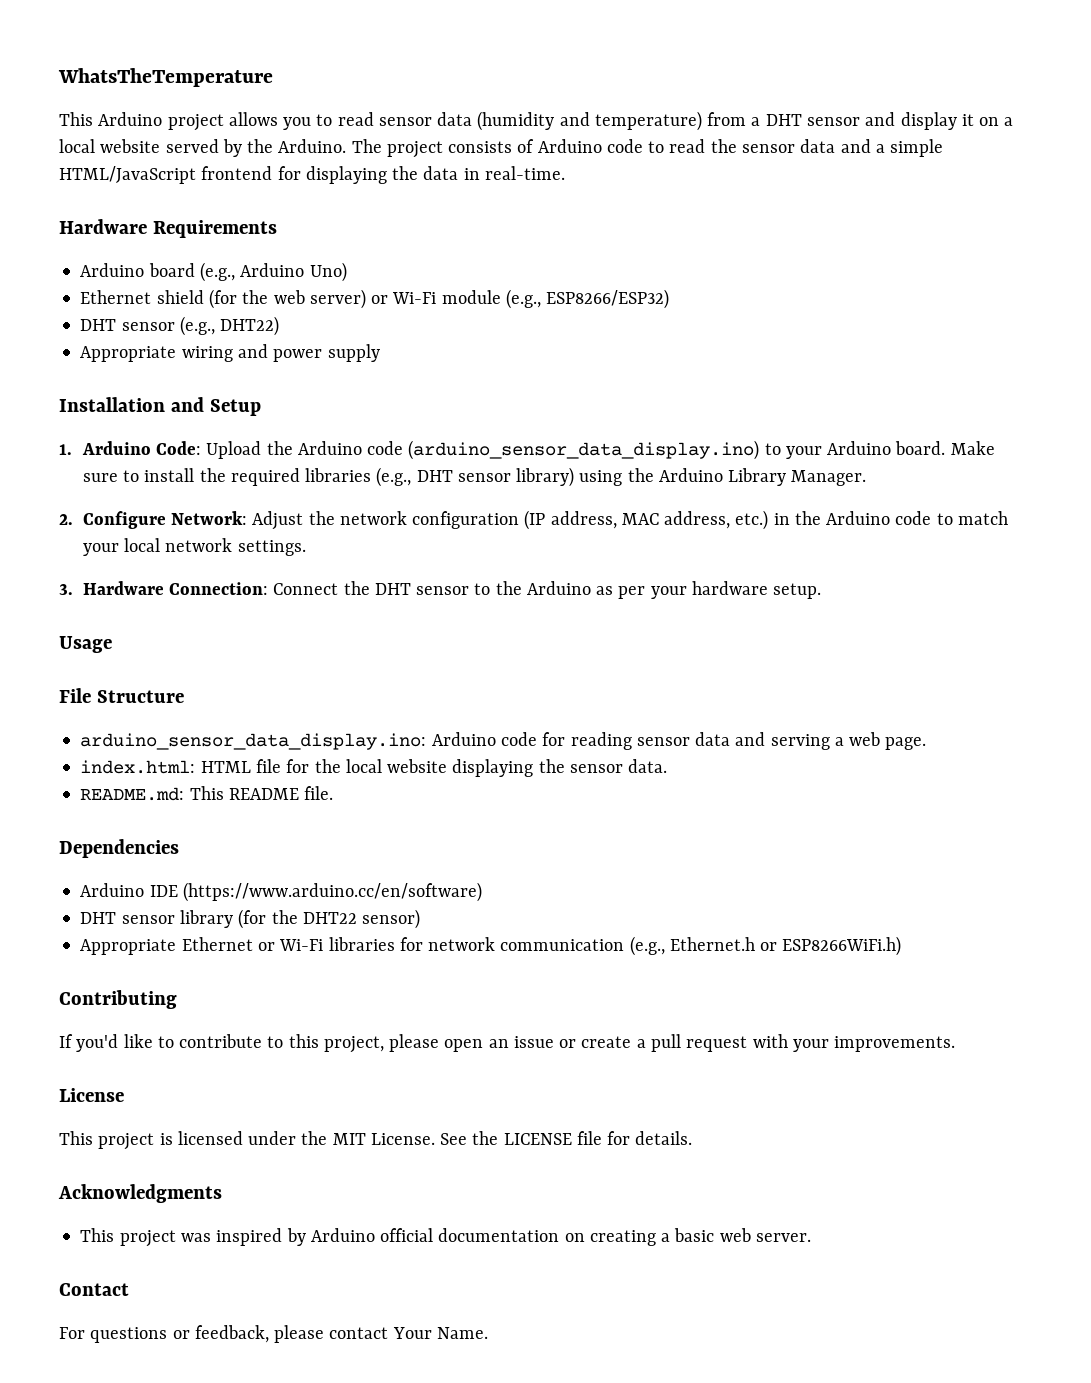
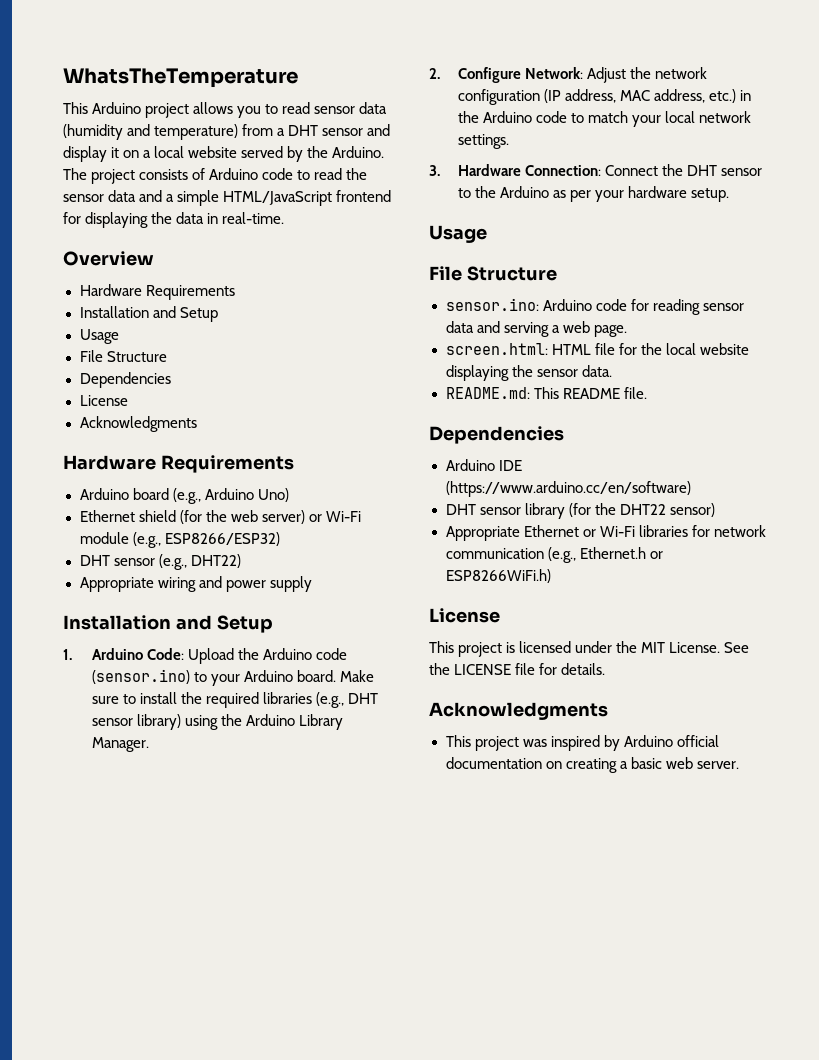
+ Overview
+ Hardware Requirements
+ Installation and Setup
+ Usage
+ File Structure
+ Dependencies
+ License
+ Acknowledgments
- 1. Arduino Code: Upload the Arduino code (arduino_sensor_data_display.ino) to your Arduino board.
+ 1. Arduino Code: Upload the Arduino code (sensor.ino) to your Arduino board.
- arduino_sensor_data_display.ino: Arduino code for reading sensor data and serving a web page.
+ sensor.ino: Arduino code for reading sensor data and serving a web page.
- index.html: HTML file for the local website displaying the sensor data.
+ screen.html: HTML file for the local website displaying the sensor data.
- Contributing
- If you'd like to contribute to this project, please open an issue or create a pull request with your improvements.
- Contact
- For questions or feedback, please contact Your Name.

